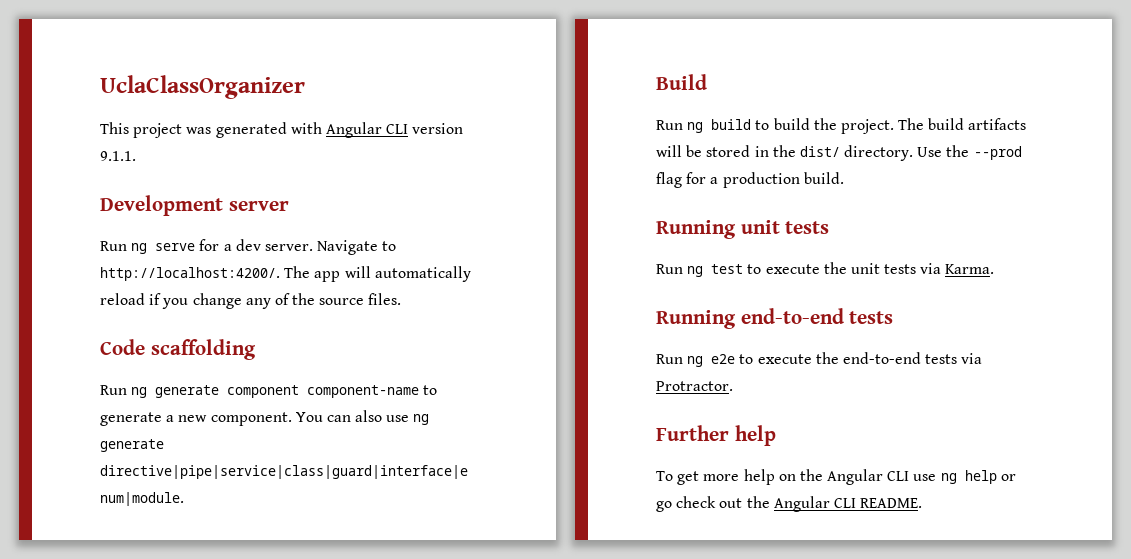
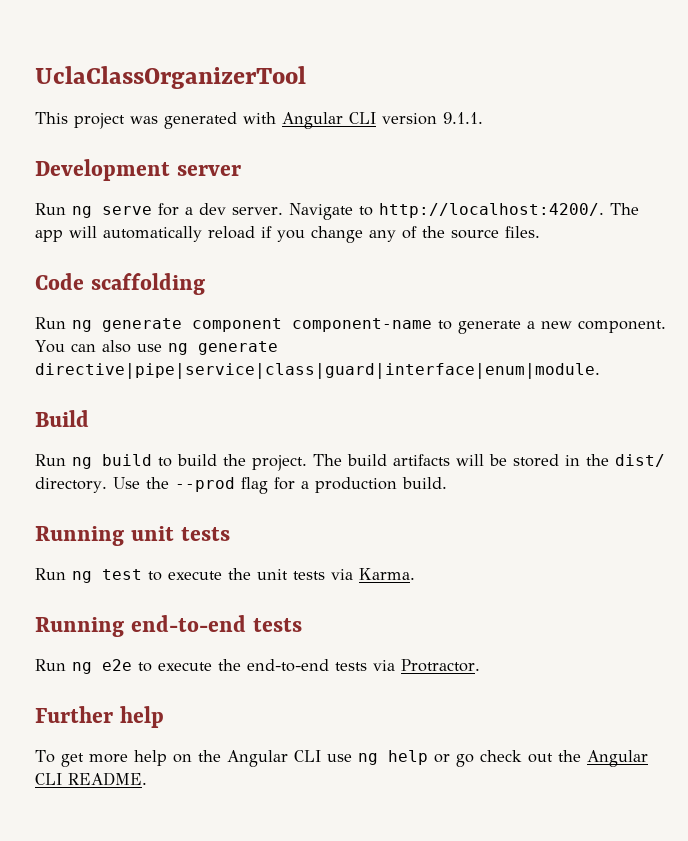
- UclaClassOrganizer
+ UclaClassOrganizerTool

